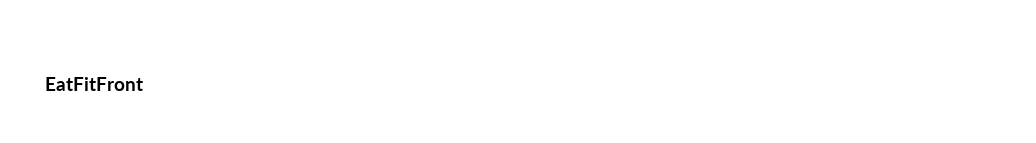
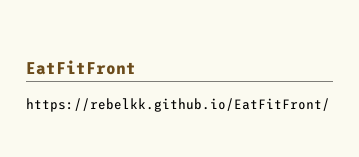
+ https://rebelkk.github.io/EatFitFront/

